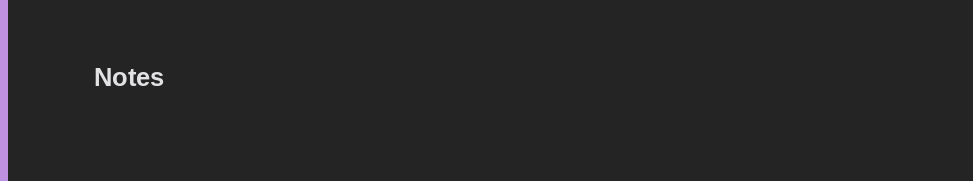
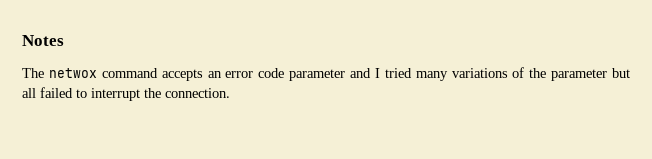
+ The netwox command accepts an error code parameter and I tried many variations of the parameter but all failed to interrupt the connection.

